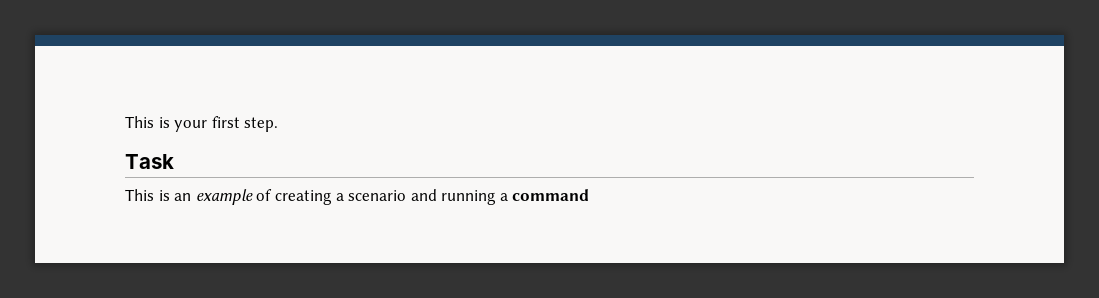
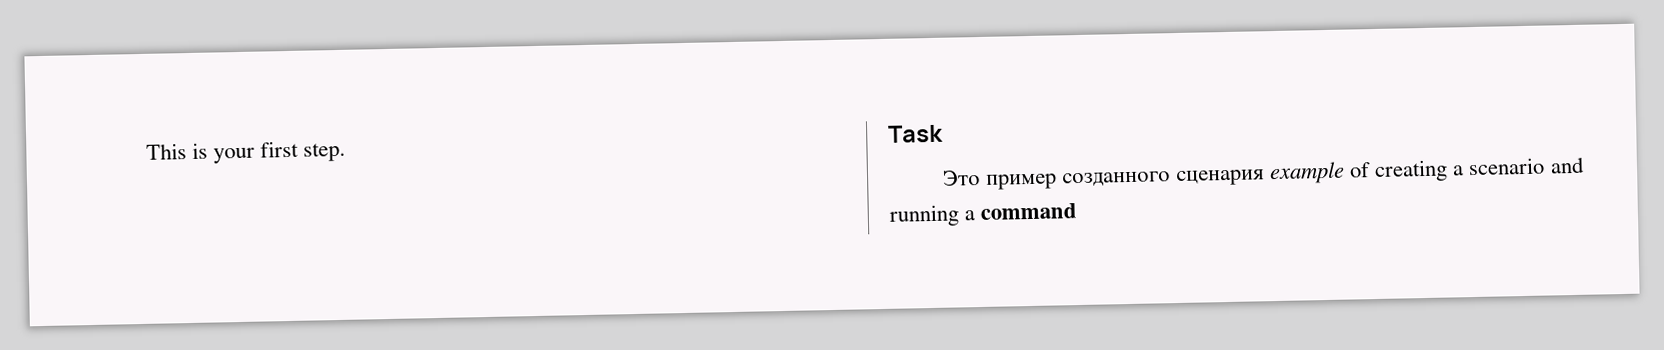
- This is an example of creating a scenario and running a command
+ Это пример созданного сценария example of creating a scenario and running a command

